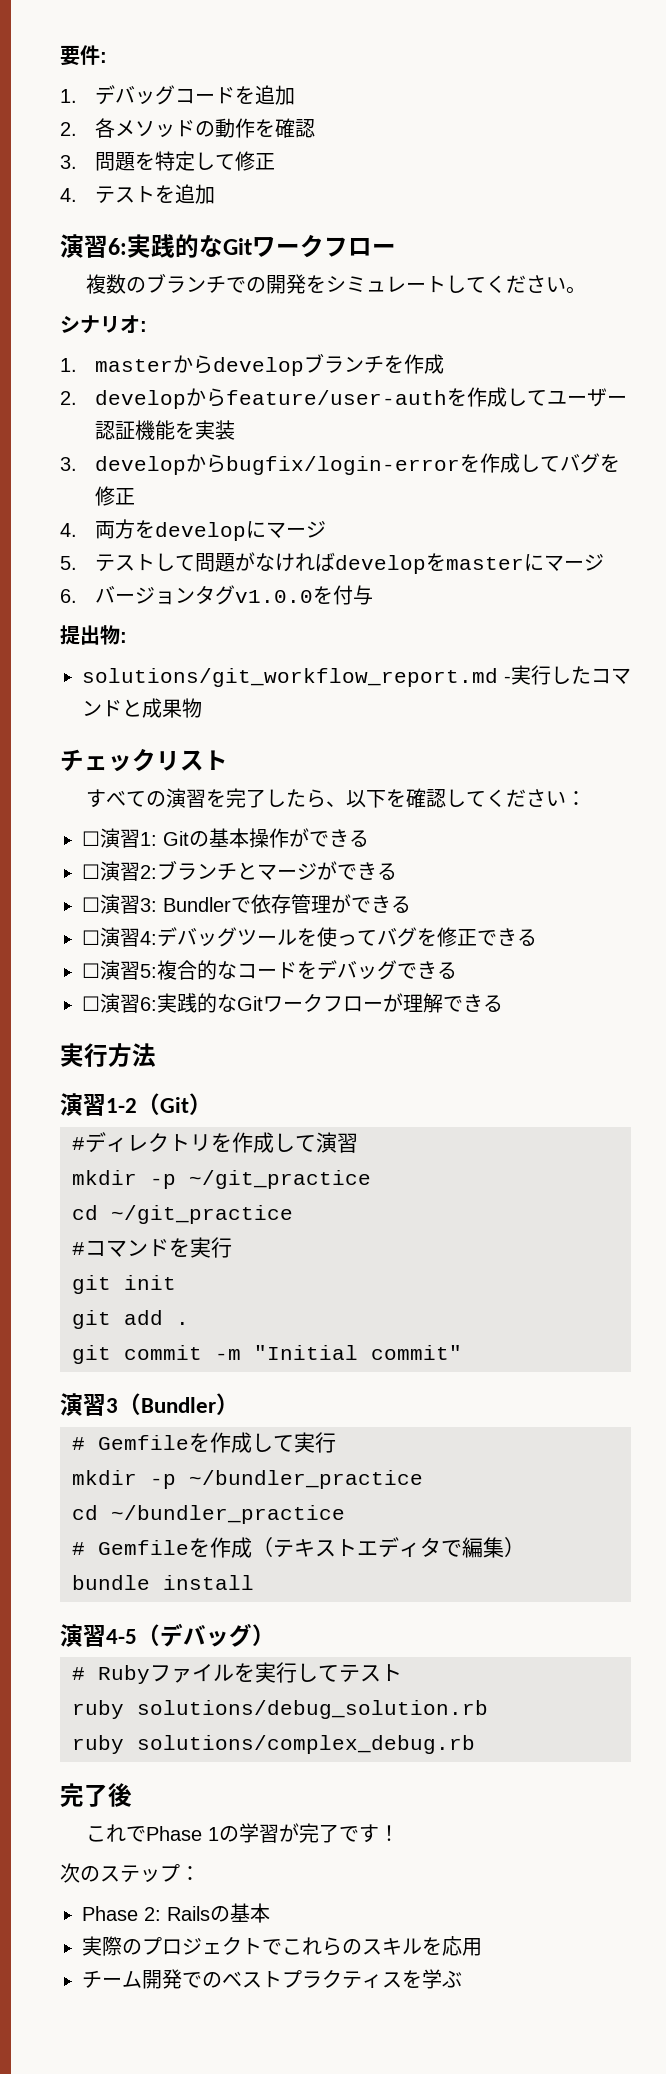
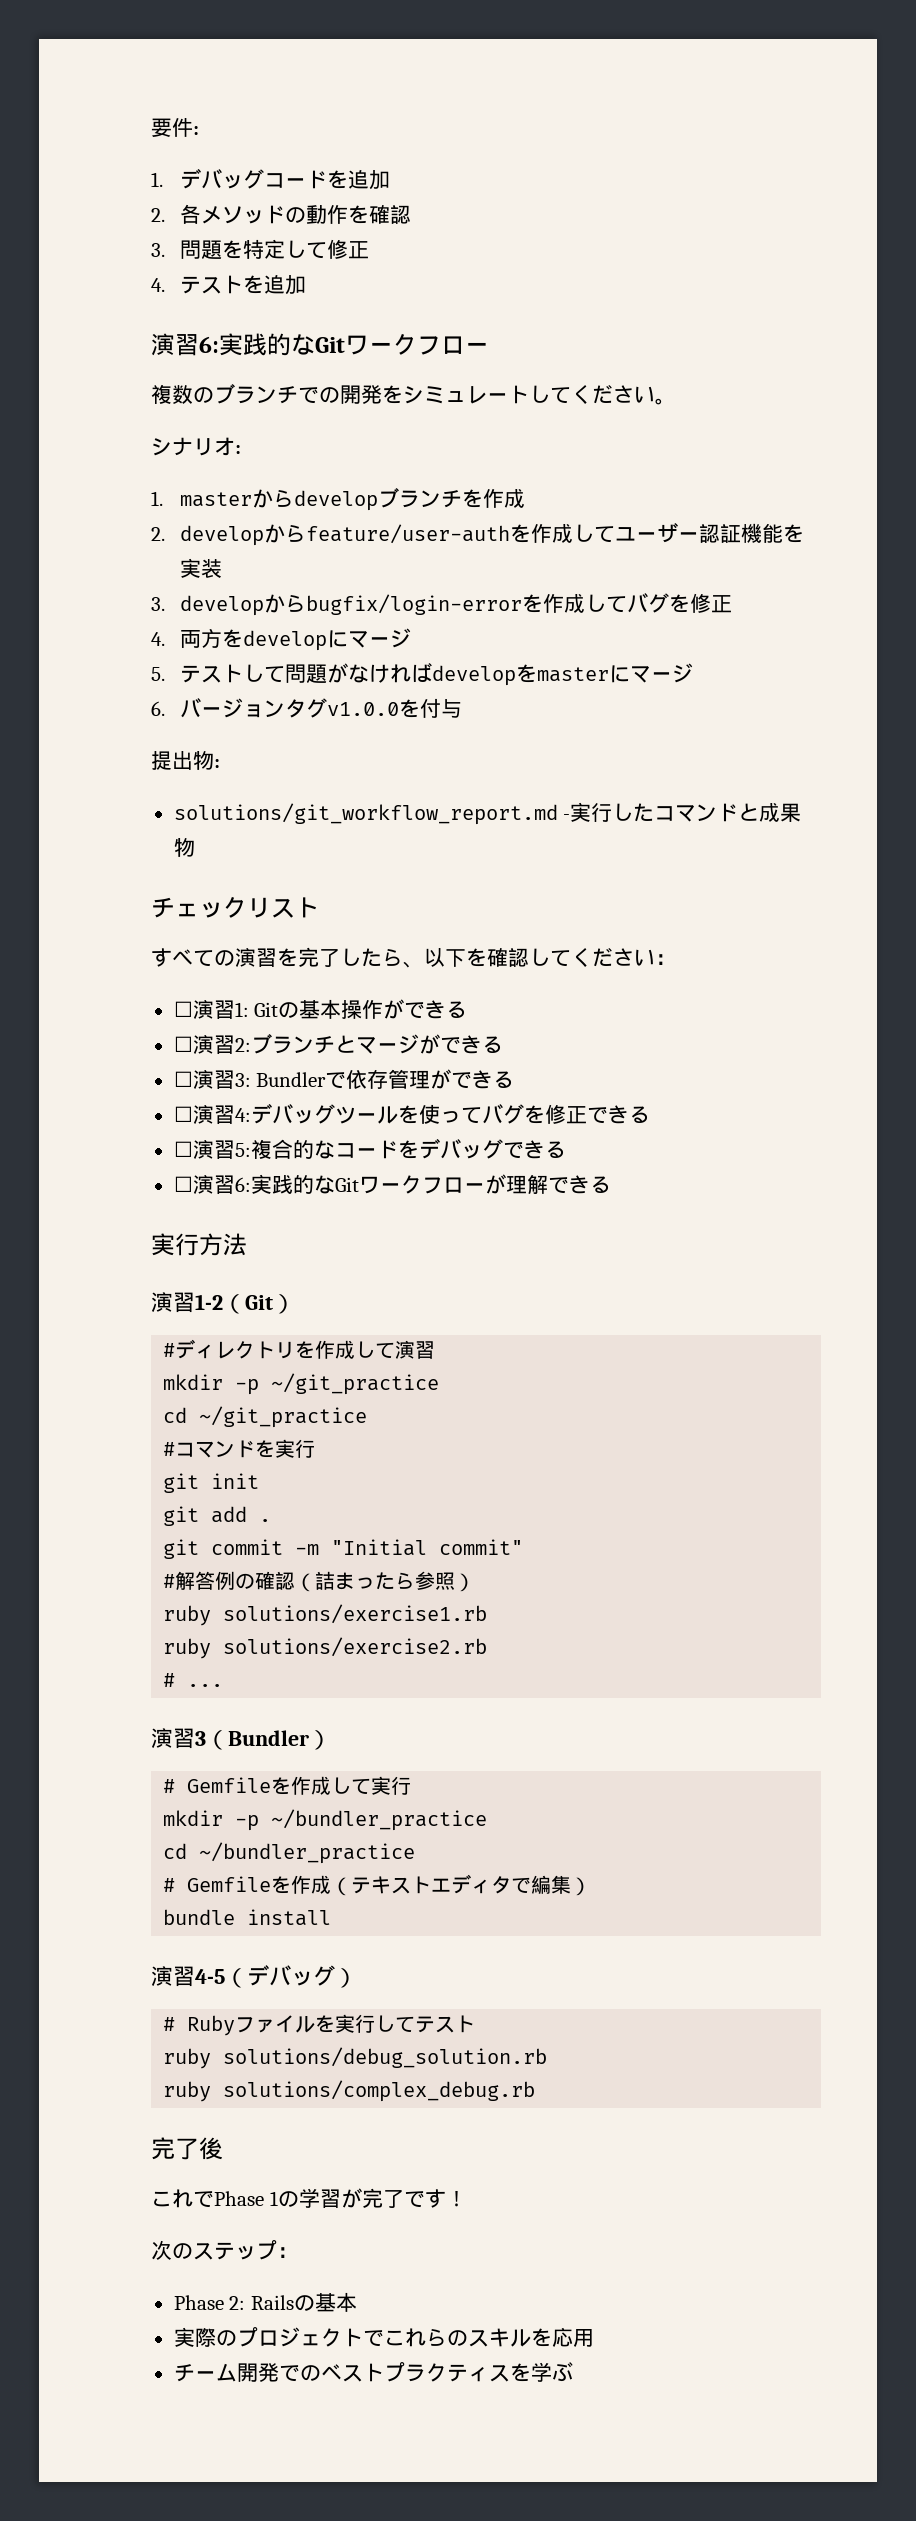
+ #解答例の確認（詰まったら参照）
+ ruby solutions/exercise1.rb
+ ruby solutions/exercise2.rb
+ # ...

